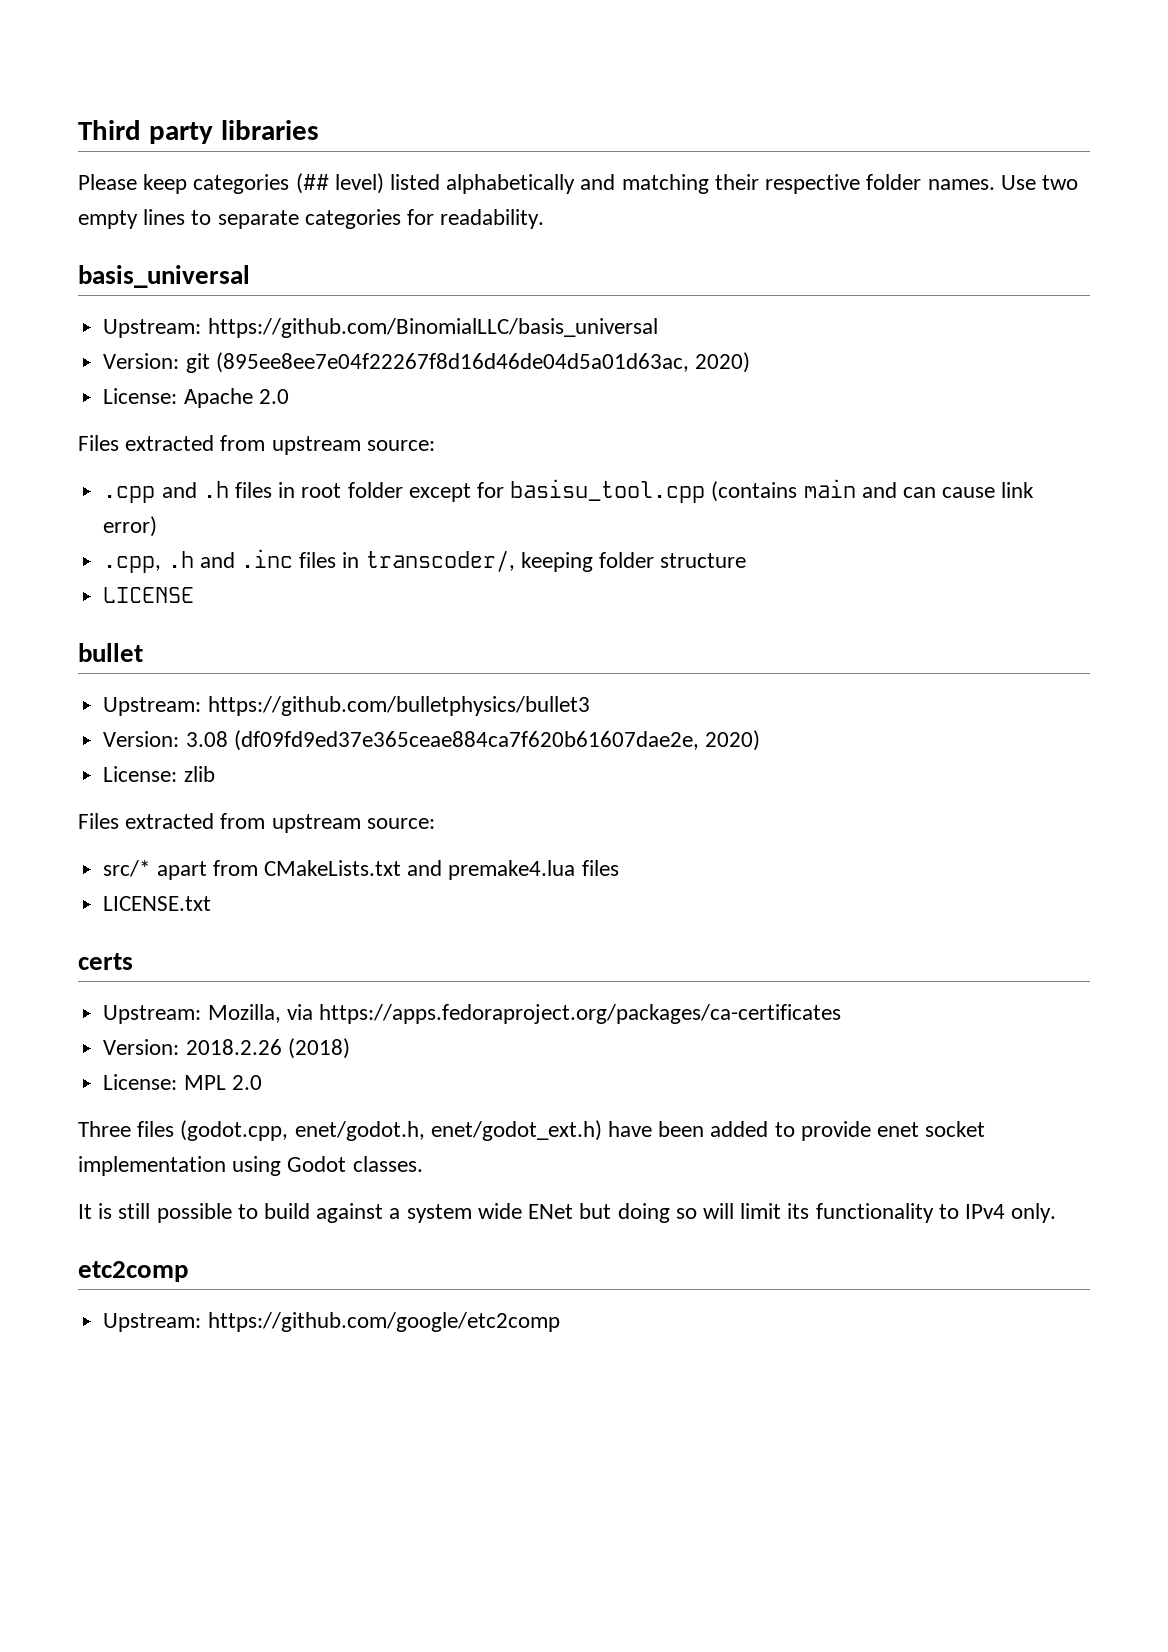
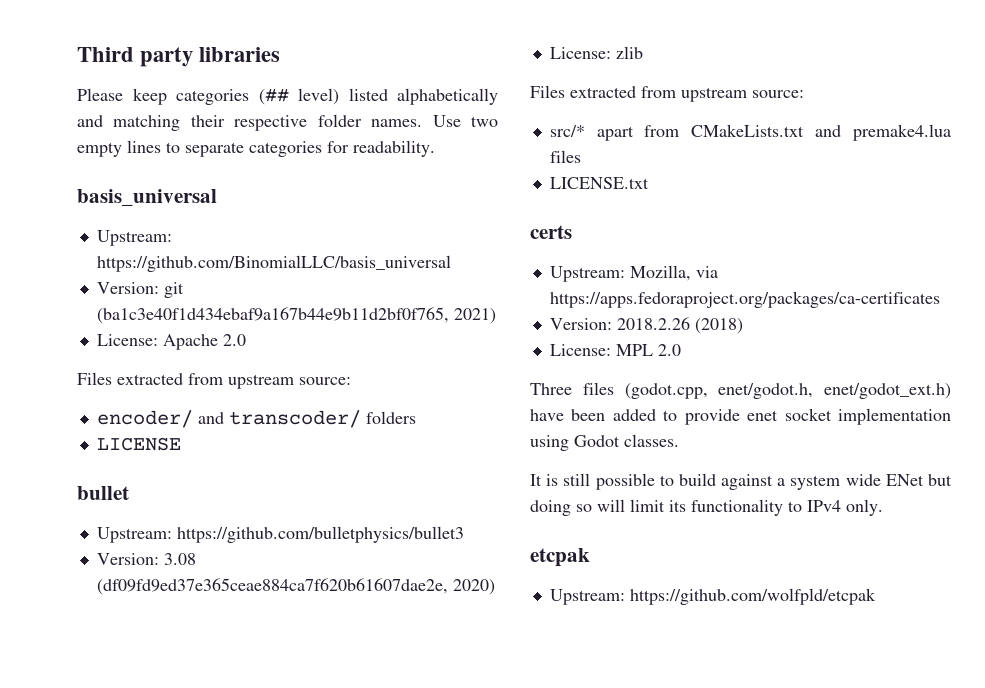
- Version: git (895ee8ee7e04f22267f8d16d46de04d5a01d63ac, 2020)
+ Version: git (ba1c3e40f1d434ebaf9a167b44e9b11d2bf0f765, 2021)
- .cpp and .h files in root folder except for basisu_tool.cpp (contains main and can cause link error)
- .cpp, .h and .inc files in transcoder/, keeping folder structure
+ encoder/ and transcoder/ folders
- etc2comp
- Upstream: https://github.com/google/etc2comp
+ etcpak
+ Upstream: https://github.com/wolfpld/etcpak

